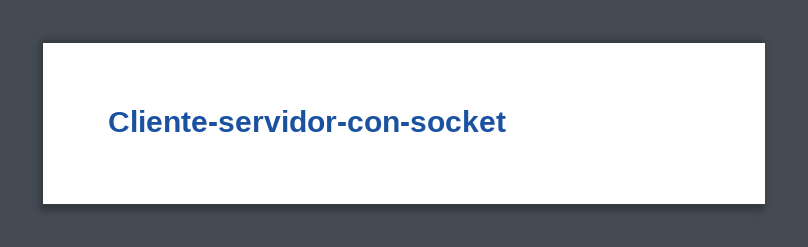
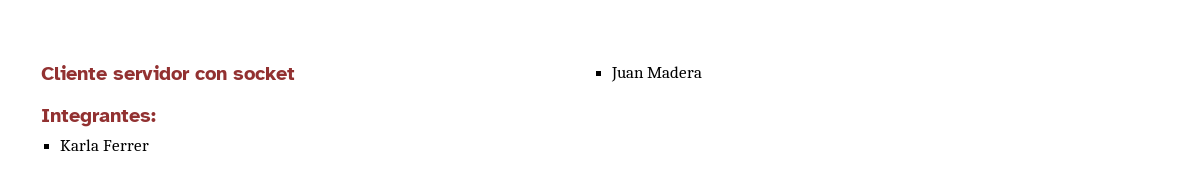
- Cliente-servidor-con-socket
+ Cliente servidor con socket
+ Integrantes:
+ Karla Ferrer
+ Juan Madera

